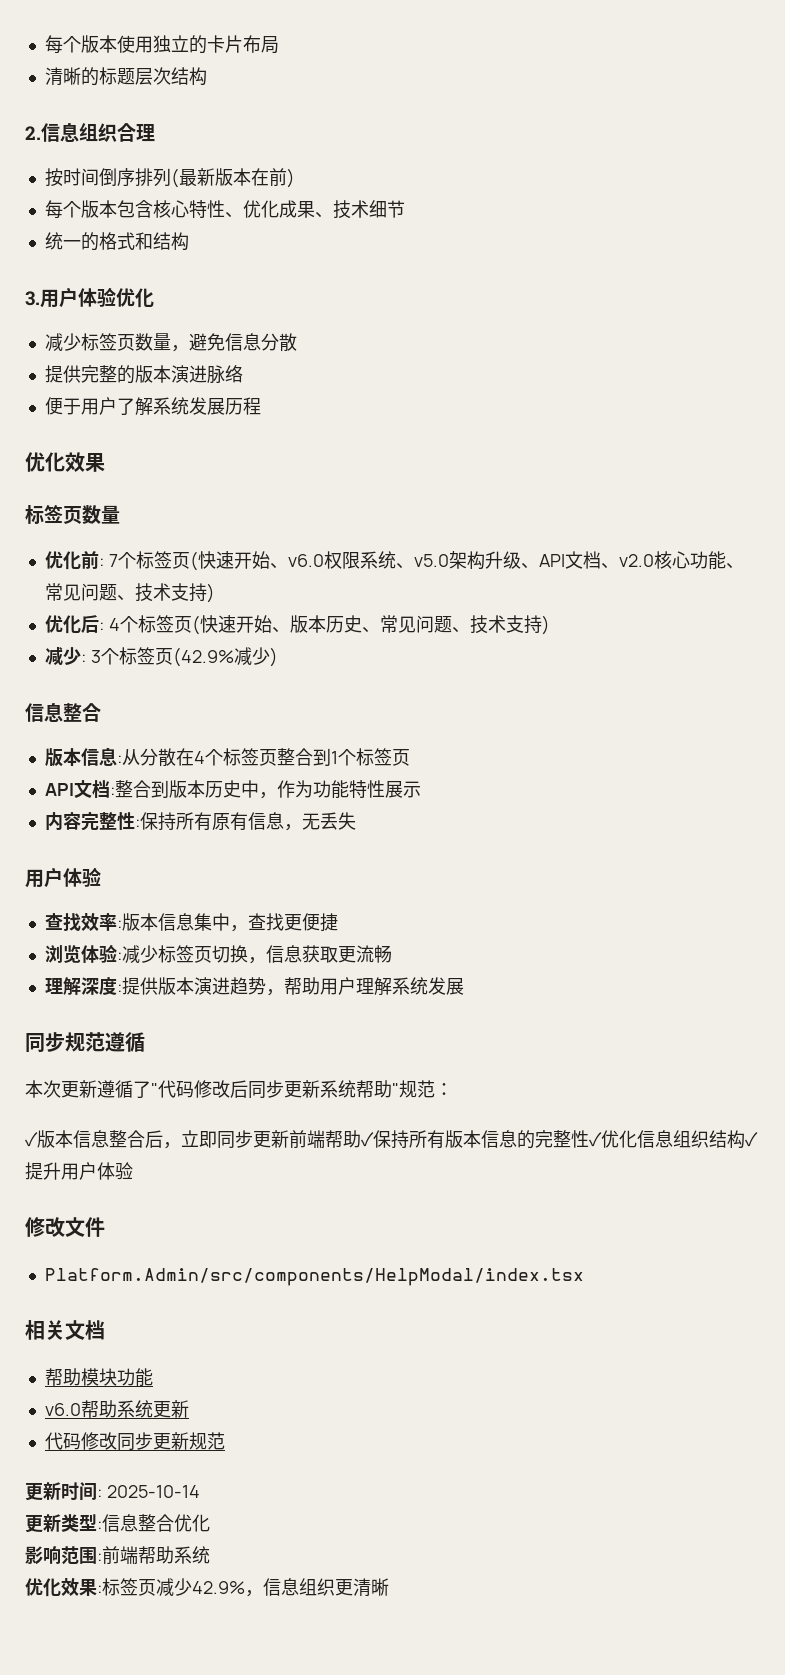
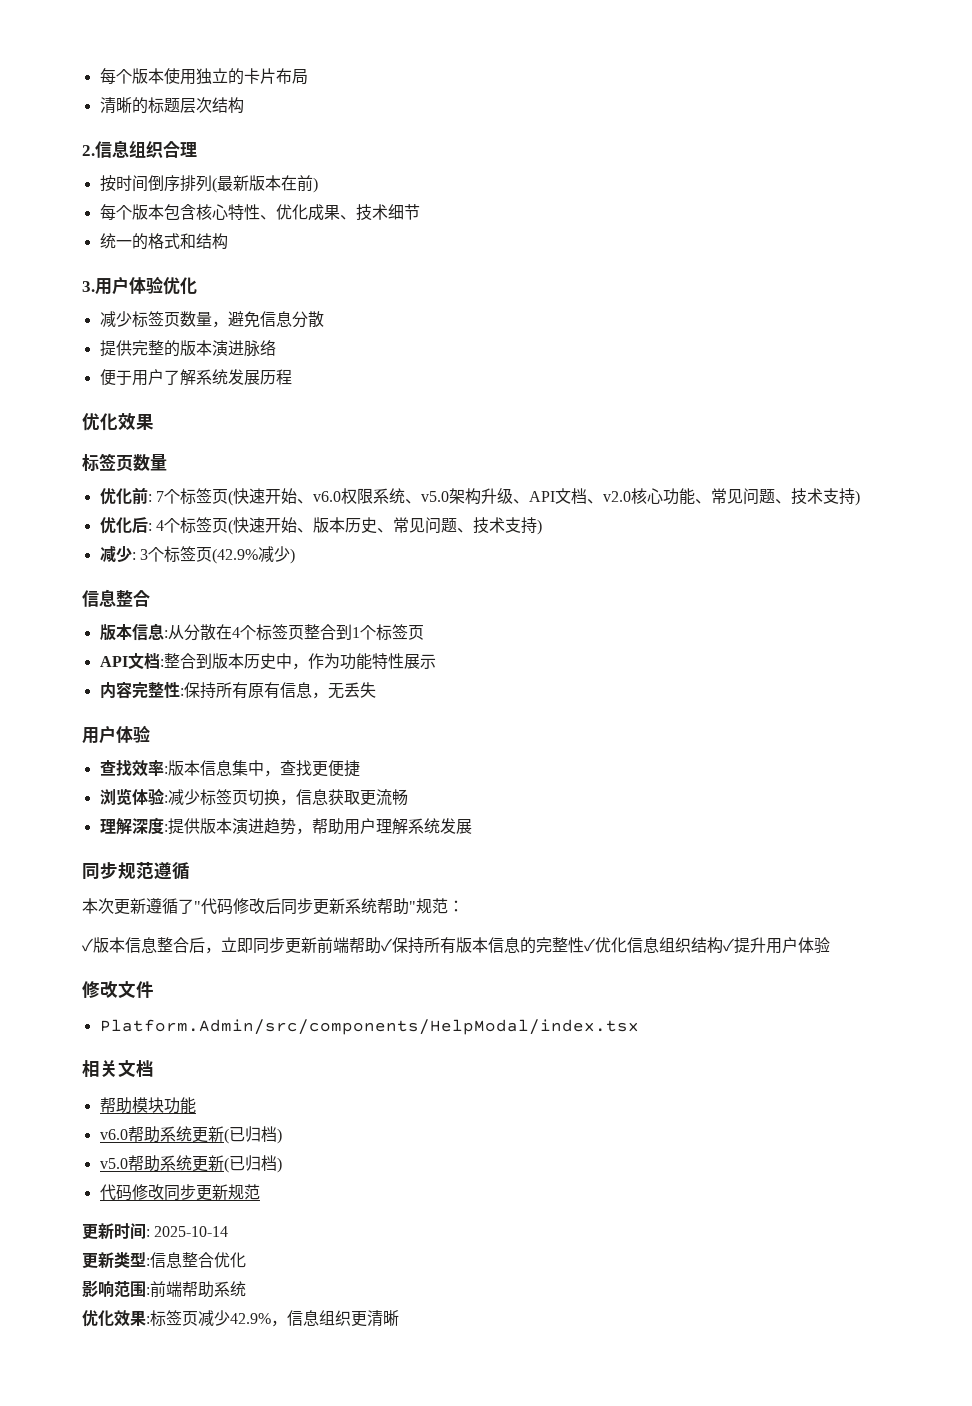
- v6.0帮助系统更新
+ v6.0帮助系统更新(已归档)
+ v5.0帮助系统更新(已归档)

